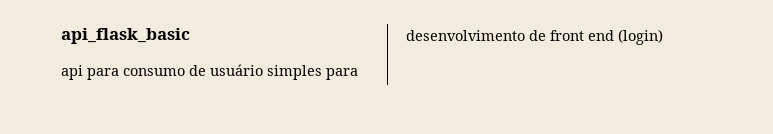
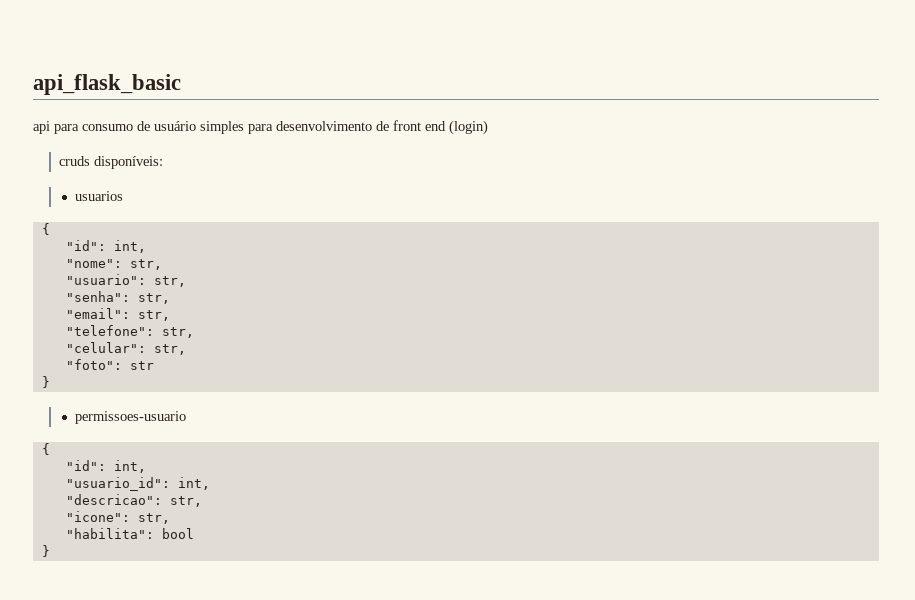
+ cruds disponíveis:
+ usuarios
+ {
+ "id": int,
+ "nome": str,
+ "usuario": str,
+ "senha": str,
+ "email": str,
+ "telefone": str,
+ "celular": str,
+ "foto": str
+ }
+ permissoes-usuario
+ {
+ "id": int,
+ "usuario_id": int,
+ "descricao": str,
+ "icone": str,
+ "habilita": bool
+ }

